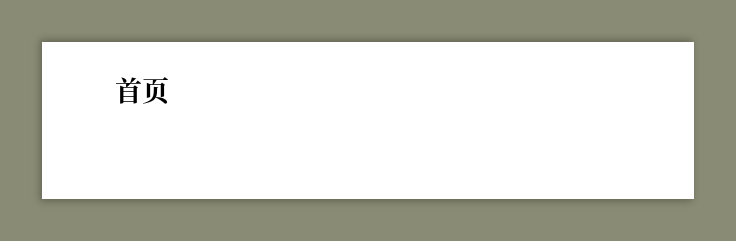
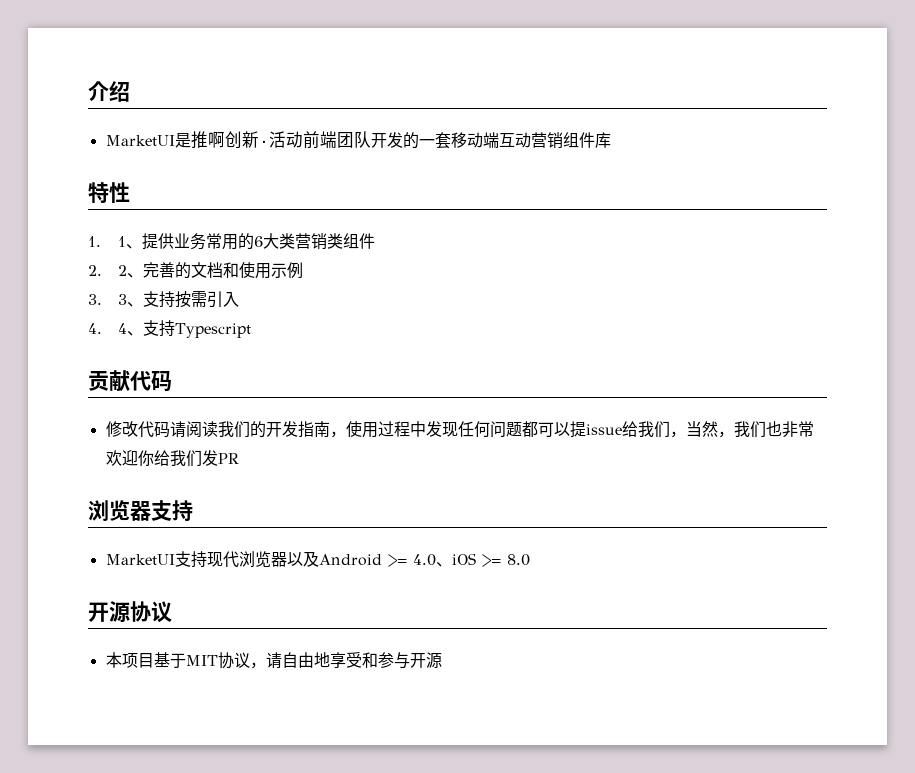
- 首页
+ 介绍
+ MarketUI是推啊创新·活动前端团队开发的一套移动端互动营销组件库
+ 特性
+ 1. 1、提供业务常用的6大类营销类组件
+ 2. 2、完善的文档和使用示例
+ 3. 3、支持按需引入
+ 4. 4、支持Typescript
+ 贡献代码
+ 修改代码请阅读我们的开发指南，使用过程中发现任何问题都可以提issue给我们，当然，我们也非常欢迎你给我们发PR
+ 浏览器支持
+ MarketUI支持现代浏览器以及Android >= 4.0、iOS >= 8.0
+ 开源协议
+ 本项目基于MIT协议，请自由地享受和参与开源

